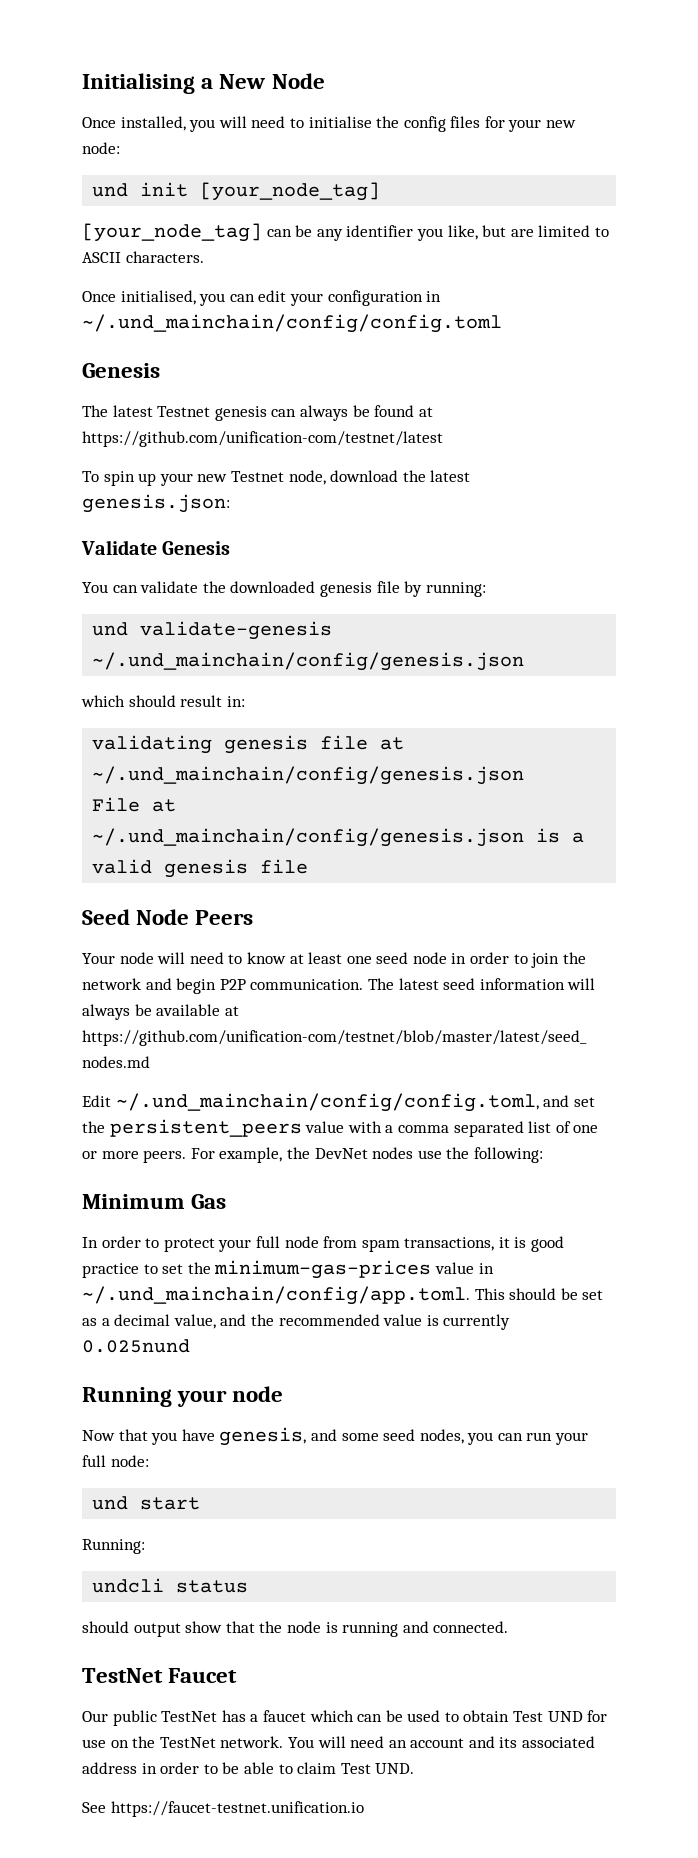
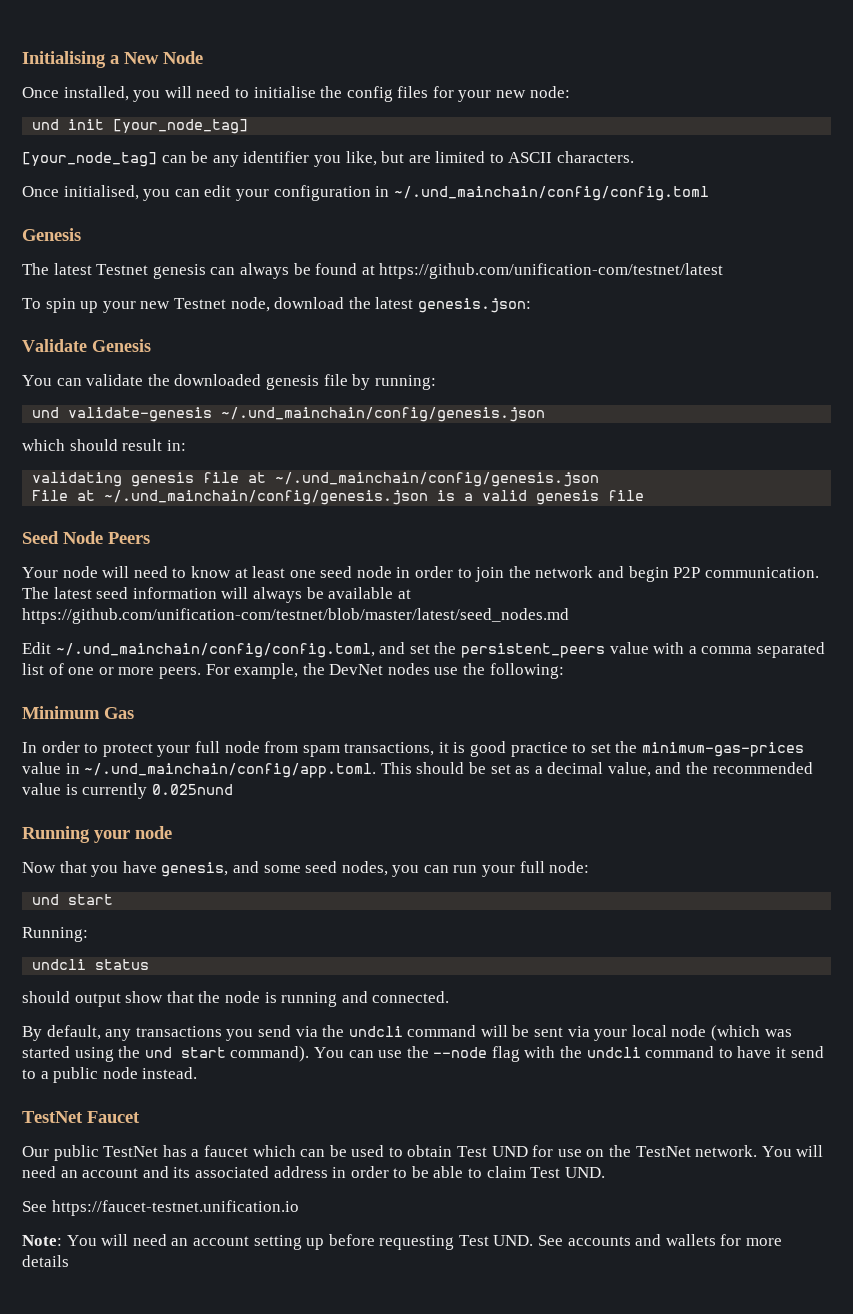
+ By default, any transactions you send via the undcli command will be sent via your local node (which was started using the und start command). You can use the --node flag with the undcli command to have it send to a public node instead.
+ Note: You will need an account setting up before requesting Test UND. See accounts and wallets for more details

